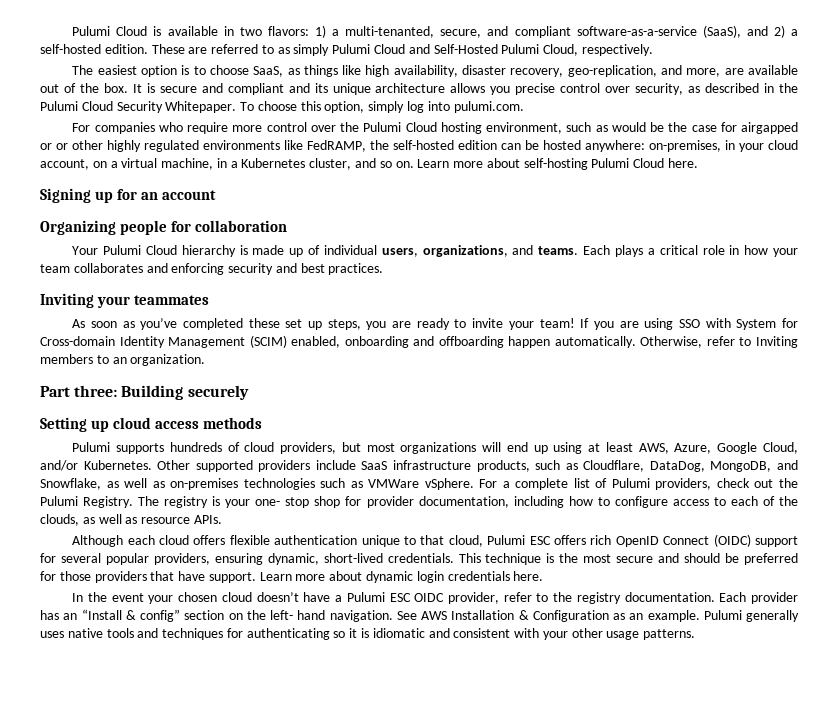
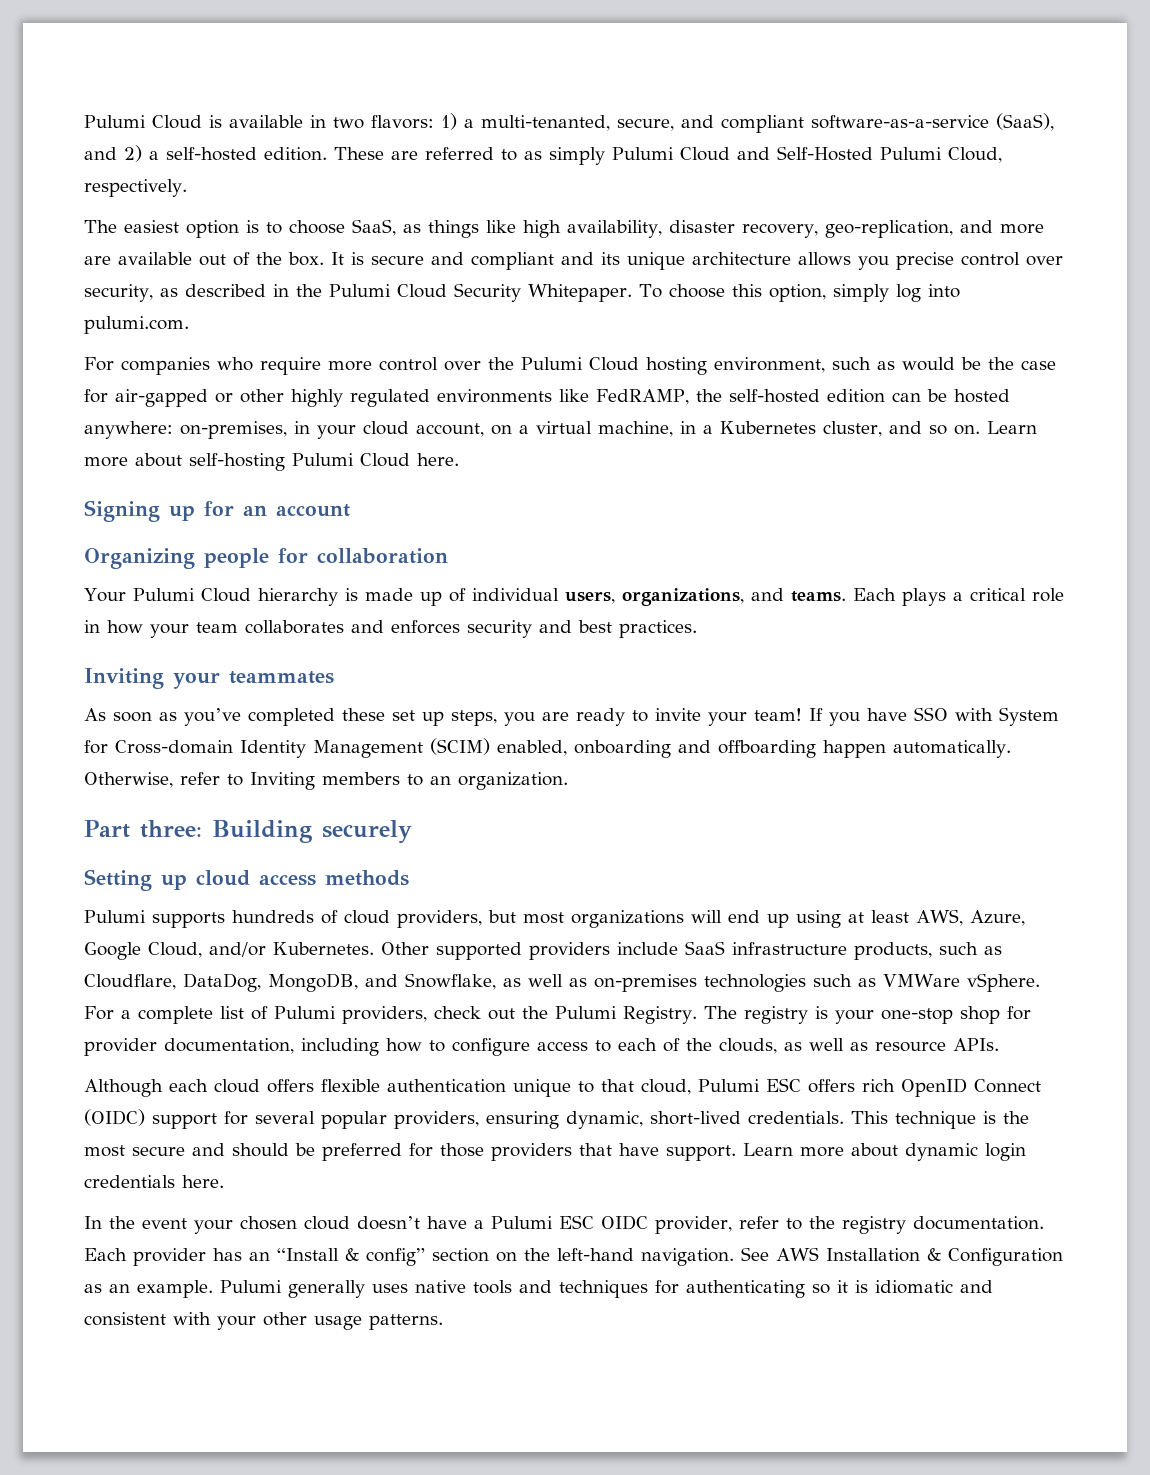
- The easiest option is to choose SaaS, as things like high availability, disaster recovery, geo-replication, and more, are available out of the box.
+ The easiest option is to choose SaaS, as things like high availability, disaster recovery, geo-replication, and more are available out of the box.
- For companies who require more control over the Pulumi Cloud hosting environment, such as would be the case for airgapped or or other highly regulated environments like FedRAMP, the self-hosted edition can be hosted anywhere: on-premises, in your cloud account, on a virtual machine, in a Kubernetes cluster, and so on.
+ For companies who require more control over the Pulumi Cloud hosting environment, such as would be the case for air-gapped or other highly regulated environments like FedRAMP, the self-hosted edition can be hosted anywhere: on-premises, in your cloud account, on a virtual machine, in a Kubernetes cluster, and so on.
- Each plays a critical role in how your team collaborates and enforcing security and best practices.
+ Each plays a critical role in how your team collaborates and enforces security and best practices.
- If you are using SSO with System for Cross-domain Identity Management (SCIM) enabled, onboarding and offboarding happen automatically.
+ If you have SSO with System for Cross-domain Identity Management (SCIM) enabled, onboarding and offboarding happen automatically.
- The registry is your one- stop shop for provider documentation, including how to configure access to each of the clouds, as well as resource APIs.
+ The registry is your one-stop shop for provider documentation, including how to configure access to each of the clouds, as well as resource APIs.
- Each provider has an “Install & config” section on the left- hand navigation.
+ Each provider has an “Install & config” section on the left-hand navigation.

